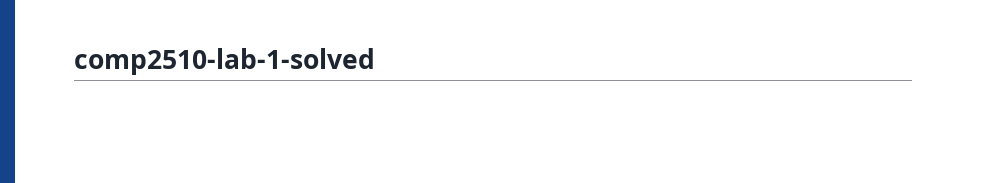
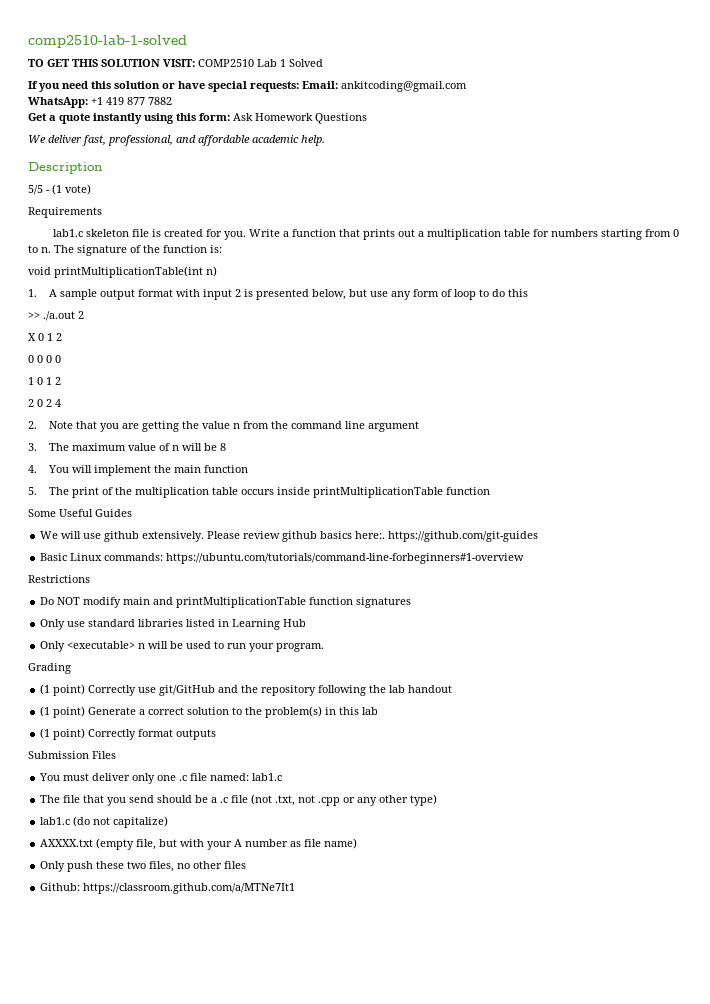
+ TO GET THIS SOLUTION VISIT: COMP2510 Lab 1 Solved
+ If you need this solution or have special requests: Email: ankitcoding@gmail.com
+ WhatsApp: +1 419 877 7882
+ Get a quote instantly using this form: Ask Homework Questions
+ We deliver fast, professional, and affordable academic help.
+ Description
+ 5/5 - (1 vote)
+ Requirements
+ lab1.c skeleton file is created for you. Write a function that prints out a multiplication table for numbers starting from 0 to n. The signature of the function is:
+ void printMultiplicationTable(int n)
+ 1. A sample output format with input 2 is presented below, but use any form of loop to do this
+ >> ./a.out 2
+ X 0 1 2
+ 0 0 0 0
+ 1 0 1 2
+ 2 0 2 4
+ 2. Note that you are getting the value n from the command line argument
+ 3. The maximum value of n will be 8
+ 4. You will implement the main function
+ 5. The print of the multiplication table occurs inside printMultiplicationTable function
+ Some Useful Guides
+ We will use github extensively. Please review github basics here:. https://github.com/git-guides
+ Basic Linux commands: https://ubuntu.com/tutorials/command-line-forbeginners#1-overview
+ Restrictions
+ Do NOT modify main and printMultiplicationTable function signatures
+ Only use standard libraries listed in Learning Hub
+ Only <executable> n will be used to run your program.
+ Grading
+ (1 point) Correctly use git/GitHub and the repository following the lab handout
+ (1 point) Generate a correct solution to the problem(s) in this lab
+ (1 point) Correctly format outputs
+ Submission Files
+ You must deliver only one .c file named: lab1.c
+ The file that you send should be a .c file (not .txt, not .cpp or any other type)
+ lab1.c (do not capitalize)
+ AXXXX.txt (empty file, but with your A number as file name)
+ Only push these two files, no other files
+ Github: https://classroom.github.com/a/MTNe7It1

